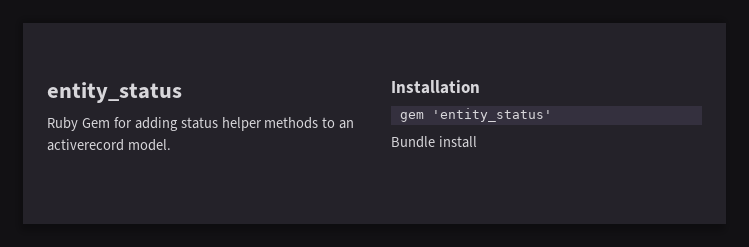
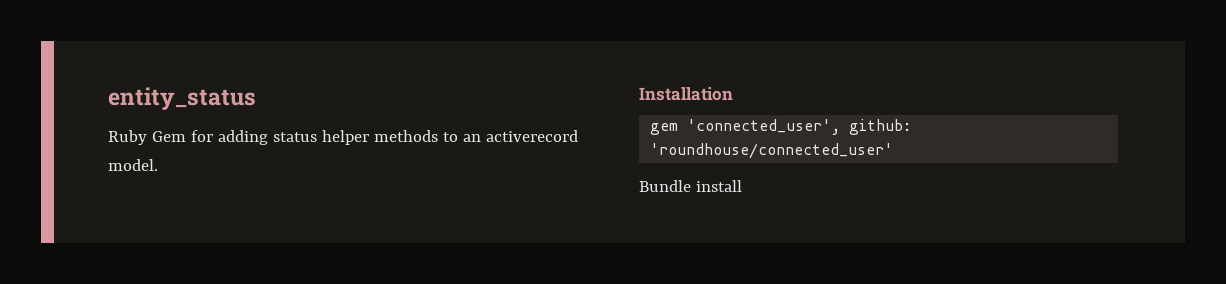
- gem 'entity_status'
+ gem 'connected_user', github: 'roundhouse/connected_user'

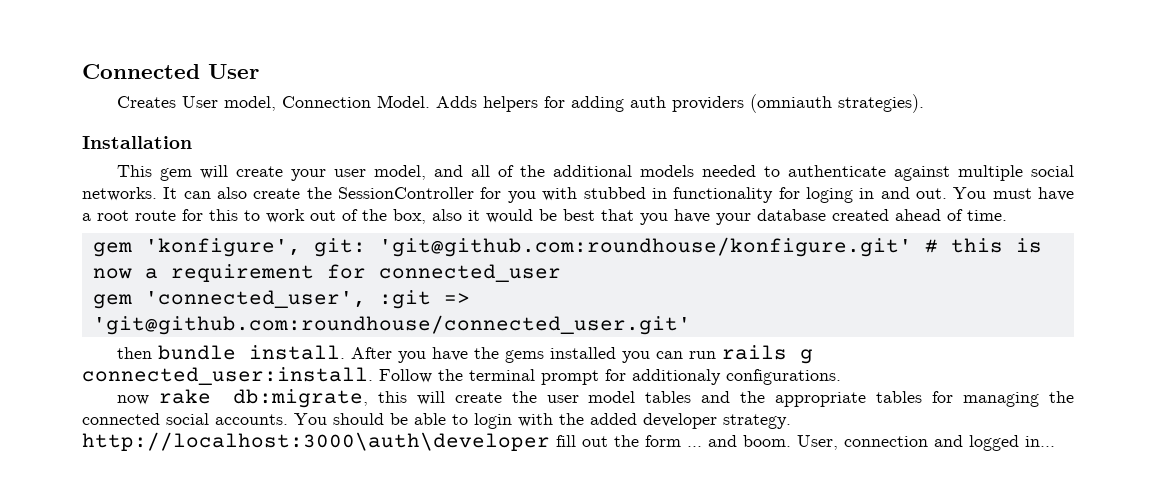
- entity_status
- Ruby Gem for adding status helper methods to an activerecord model.
+ Connected User
+ Creates User model, Connection Model. Adds helpers for adding auth providers (omniauth strategies).
  Installation
- gem 'connected_user', github: 'roundhouse/connected_user'
- Bundle install
+ This gem will create your user model, and all of the additional models needed to authenticate against multiple social networks. It can also create the SessionController for you with stubbed in functionality for loging in and out. You must have a root route for this to work out of the box, also it would be best that you have your database created ahead of time.
+ gem 'konfigure', git: 'git@github.com:roundhouse/konfigure.git' # this is now a requirement for connected_user
+ gem 'connected_user', :git => 'git@github.com:roundhouse/connected_user.git'
+ then bundle install. After you have the gems installed you can run rails g connected_user:install. Follow the terminal prompt for additionaly configurations.
+ now rake db:migrate, this will create the user model tables and the appropriate tables for managing the connected social accounts. You should be able to login with the added developer strategy. http://localhost:3000\auth\developer fill out the form ... and boom. User, connection and logged in...

